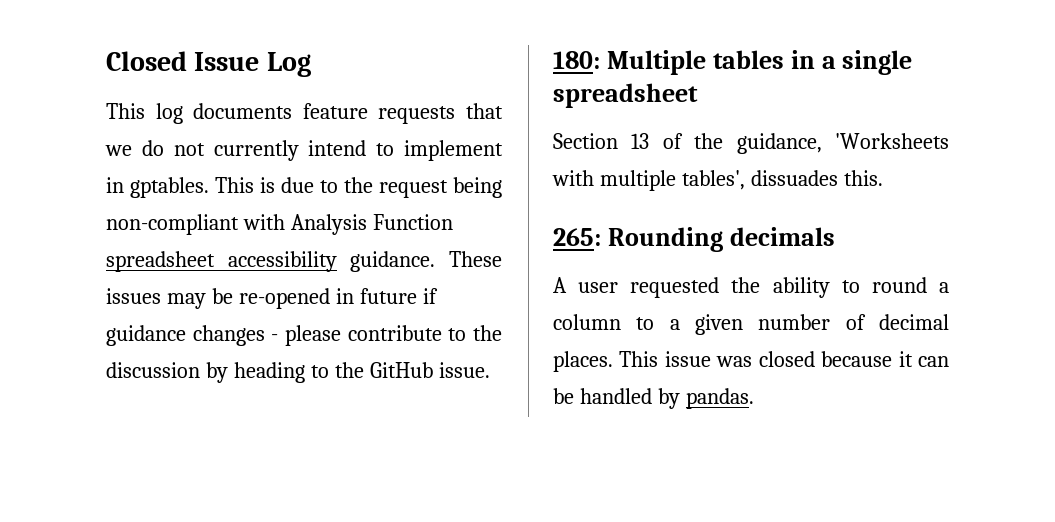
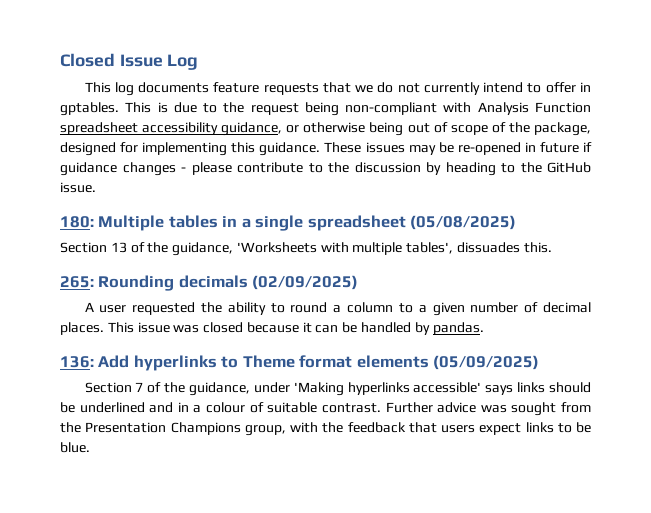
- This log documents feature requests that we do not currently intend to implement in gptables.
+ This log documents feature requests that we do not currently intend to offer in gptables.
- This is due to the request being non-compliant with Analysis Function spreadsheet accessibility guidance.
+ This is due to the request being non-compliant with Analysis Function spreadsheet accessibility guidance, or otherwise being out of scope of the package, designed for implementing this guidance.
- 180: Multiple tables in a single spreadsheet
+ 180: Multiple tables in a single spreadsheet (05/08/2025)
- 265: Rounding decimals
+ 265: Rounding decimals (02/09/2025)
+ 136: Add hyperlinks to Theme format elements (05/09/2025)
+ Section 7 of the guidance, under 'Making hyperlinks accessible' says links should be underlined and in a colour of suitable contrast. Further advice was sought from the Presentation Champions group, with the feedback that users expect links to be blue.

